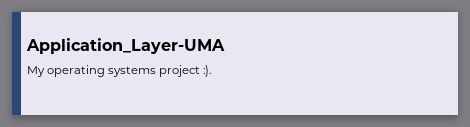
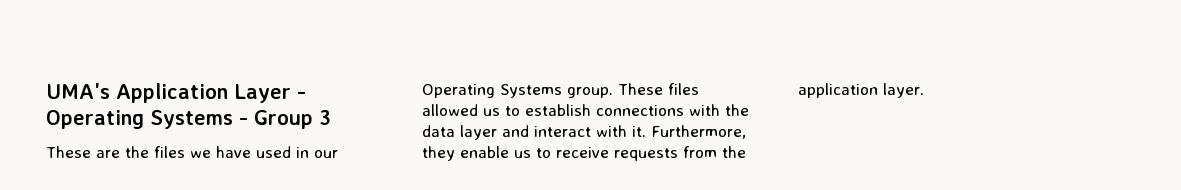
- Application_Layer-UMA
- My operating systems project :).
+ UMA's Application Layer - Operating Systems - Group 3
+ These are the files we have used in our Operating Systems group. These files allowed us to establish connections with the data layer and interact with it. Furthermore, they enable us to receive requests from the application layer.

